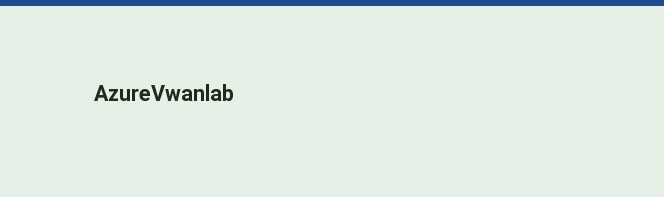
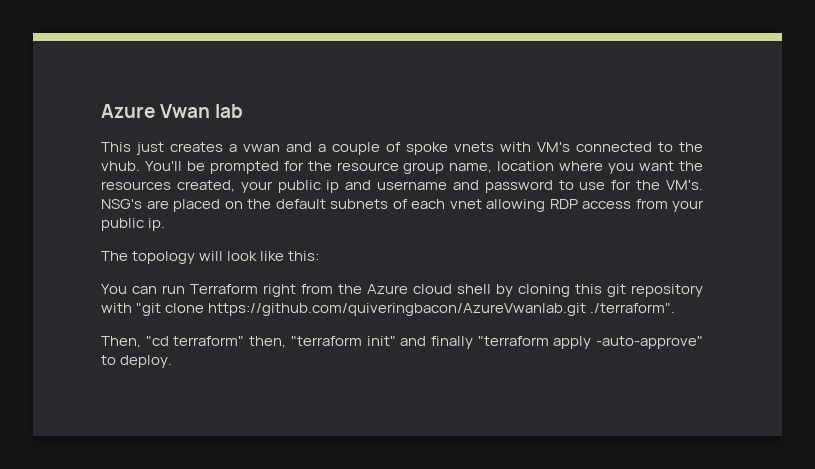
- AzureVwanlab
+ Azure Vwan lab
+ This just creates a vwan and a couple of spoke vnets with VM's connected to the vhub. You'll be prompted for the resource group name, location where you want the resources created, your public ip and username and password to use for the VM's. NSG's are placed on the default subnets of each vnet allowing RDP access from your public ip.
+ The topology will look like this:
+ You can run Terraform right from the Azure cloud shell by cloning this git repository with "git clone https://github.com/quiveringbacon/AzureVwanlab.git ./terraform".
+ Then, "cd terraform" then, "terraform init" and finally "terraform apply -auto-approve" to deploy.

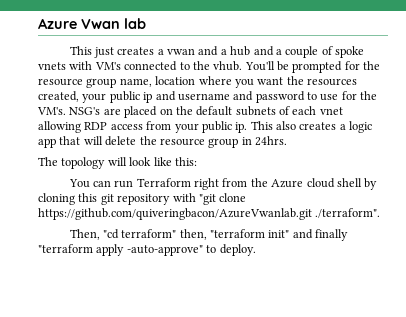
- This just creates a vwan and a couple of spoke vnets with VM's connected to the vhub.
+ This just creates a vwan and a hub and a couple of spoke vnets with VM's connected to the vhub.
+ This also creates a logic app that will delete the resource group in 24hrs.

